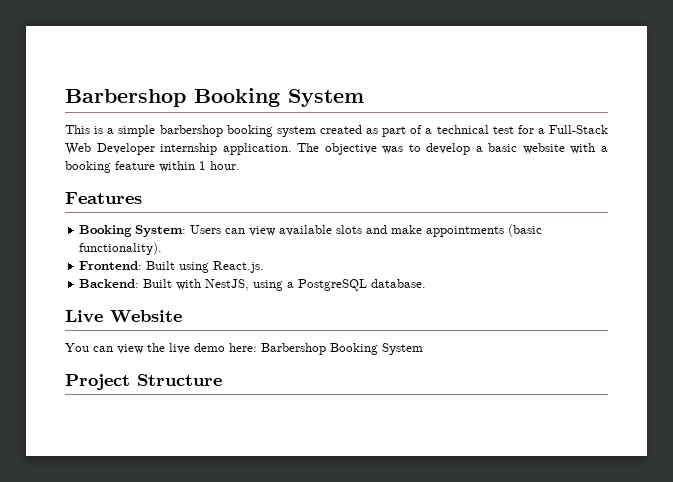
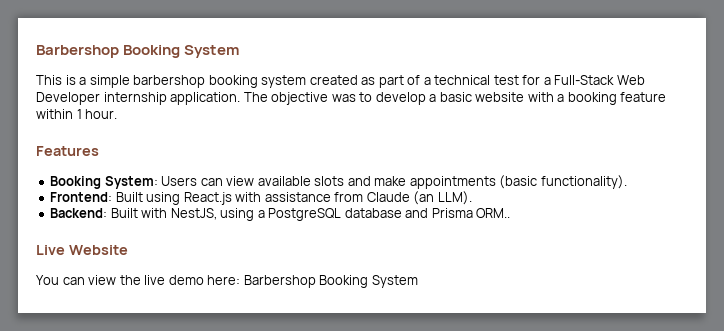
- Frontend: Built using React.js.
+ Frontend: Built using React.js with assistance from Claude (an LLM).
- Backend: Built with NestJS, using a PostgreSQL database.
+ Backend: Built with NestJS, using a PostgreSQL database and Prisma ORM..
- Project Structure

